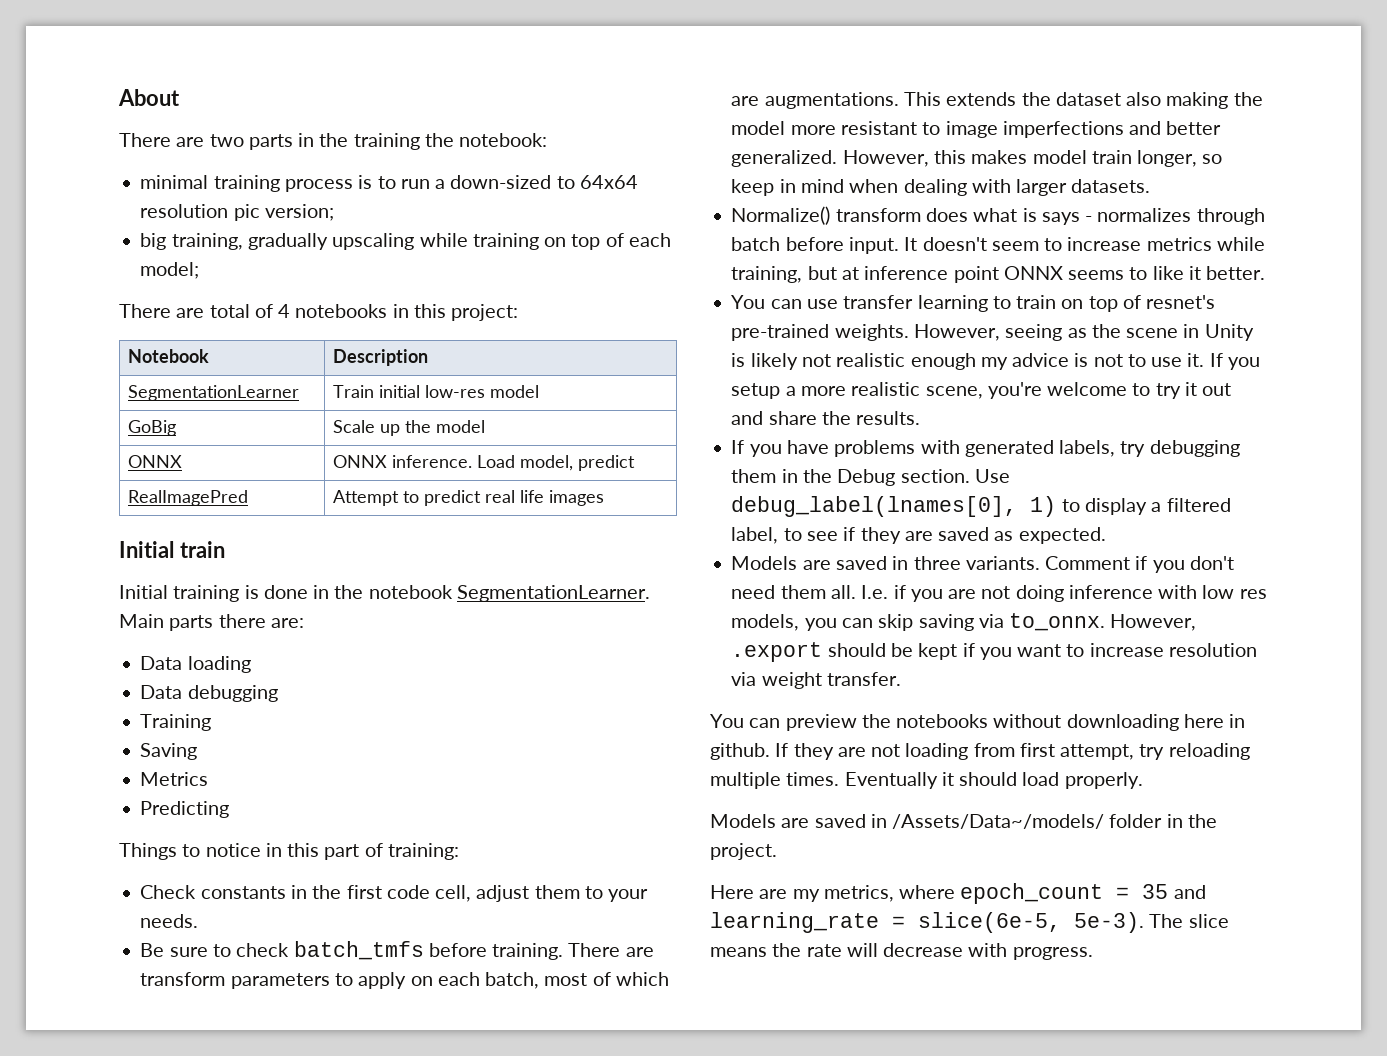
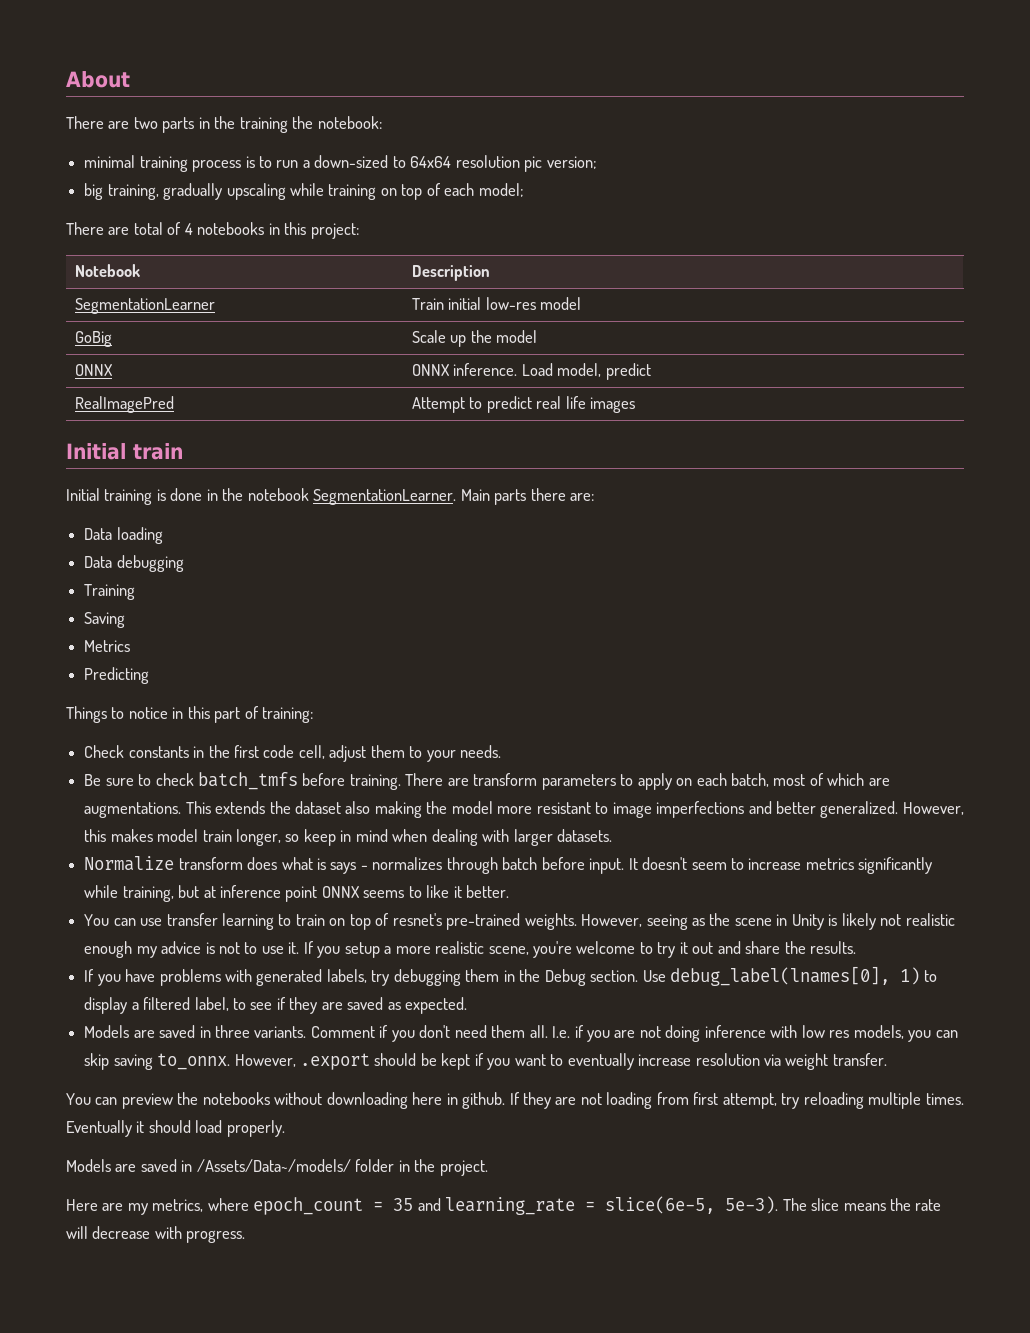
- Normalize() transform does what is says - normalizes through batch before input.
+ Normalize transform does what is says - normalizes through batch before input.
- It doesn't seem to increase metrics while training, but at inference point ONNX seems to like it better.
+ It doesn't seem to increase metrics significantly while training, but at inference point ONNX seems to like it better.
- I.e. if you are not doing inference with low res models, you can skip saving via to_onnx.
+ I.e. if you are not doing inference with low res models, you can skip saving to_onnx.
- However, .export should be kept if you want to increase resolution via weight transfer.
+ However, .export should be kept if you want to eventually increase resolution via weight transfer.

